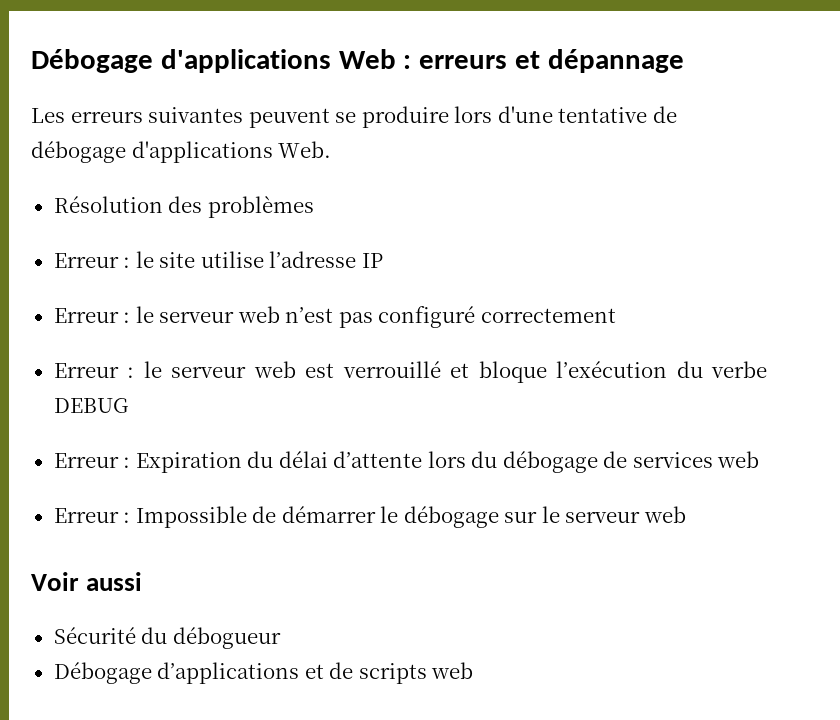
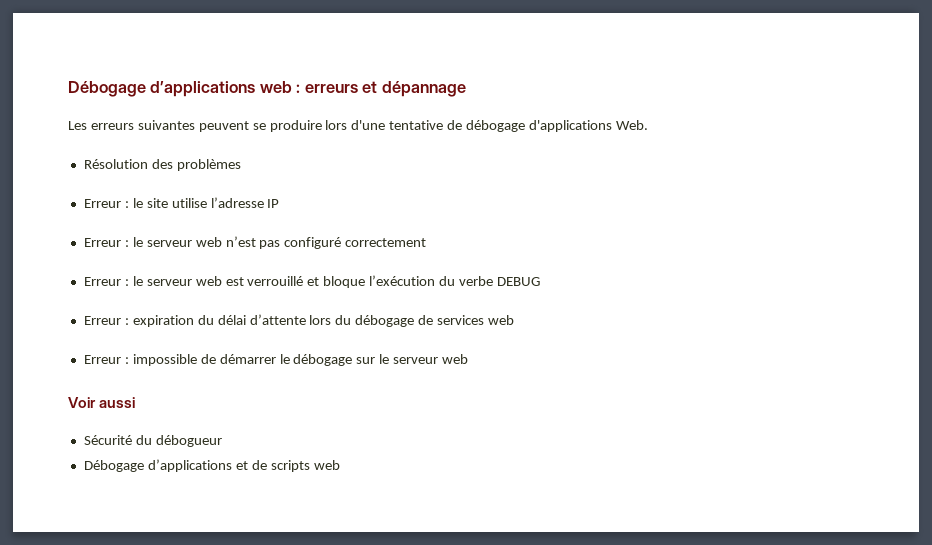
- Débogage d'applications Web : erreurs et dépannage
+ Débogage d’applications web : erreurs et dépannage
- Erreur : Expiration du délai d’attente lors du débogage de services web
+ Erreur : expiration du délai d’attente lors du débogage de services web
- Erreur : Impossible de démarrer le débogage sur le serveur web
+ Erreur : impossible de démarrer le débogage sur le serveur web

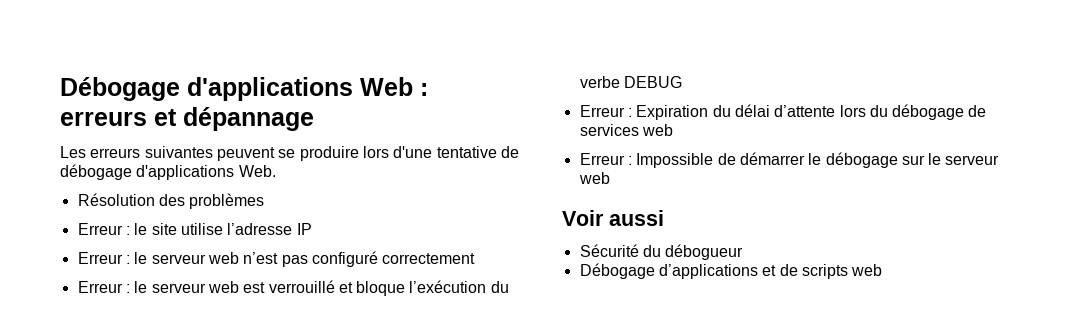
- Débogage d’applications web : erreurs et dépannage
+ Débogage d'applications Web : erreurs et dépannage
- Erreur : expiration du délai d’attente lors du débogage de services web
+ Erreur : Expiration du délai d’attente lors du débogage de services web
- Erreur : impossible de démarrer le débogage sur le serveur web
+ Erreur : Impossible de démarrer le débogage sur le serveur web

